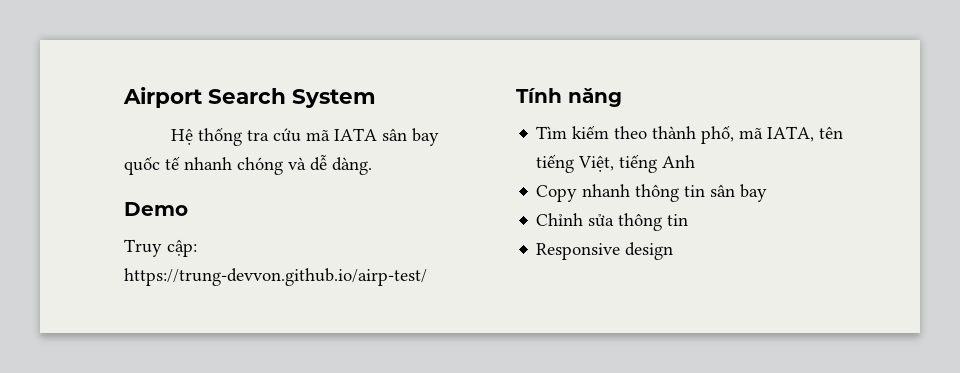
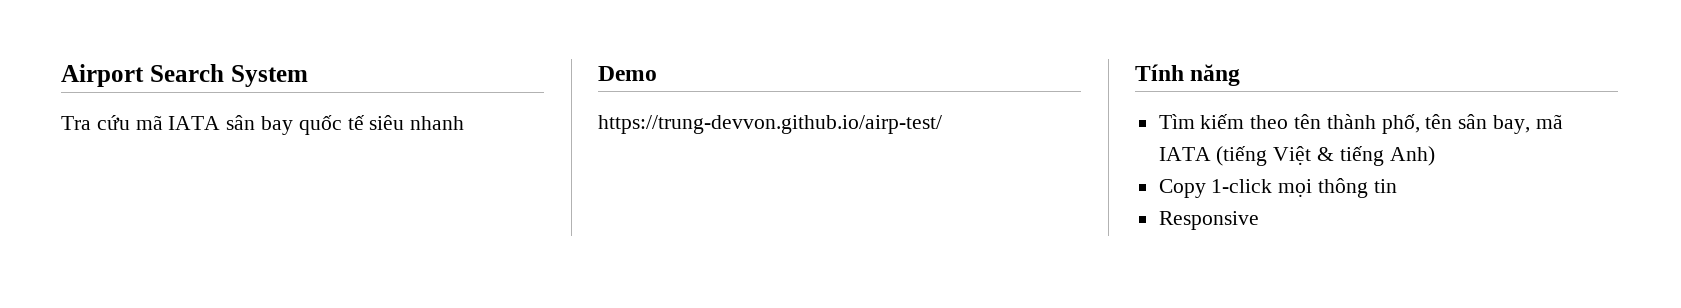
- Hệ thống tra cứu mã IATA sân bay quốc tế nhanh chóng và dễ dàng.
+ Tra cứu mã IATA sân bay quốc tế siêu nhanh
- Truy cập: https://trung-devvon.github.io/airp-test/
+ https://trung-devvon.github.io/airp-test/
- Tìm kiếm theo thành phố, mã IATA, tên tiếng Việt, tiếng Anh
- Copy nhanh thông tin sân bay
- Chỉnh sửa thông tin
+ Tìm kiếm theo tên thành phố, tên sân bay, mã IATA (tiếng Việt & tiếng Anh)
+ Copy 1-click mọi thông tin
- Responsive design
+ Responsive

